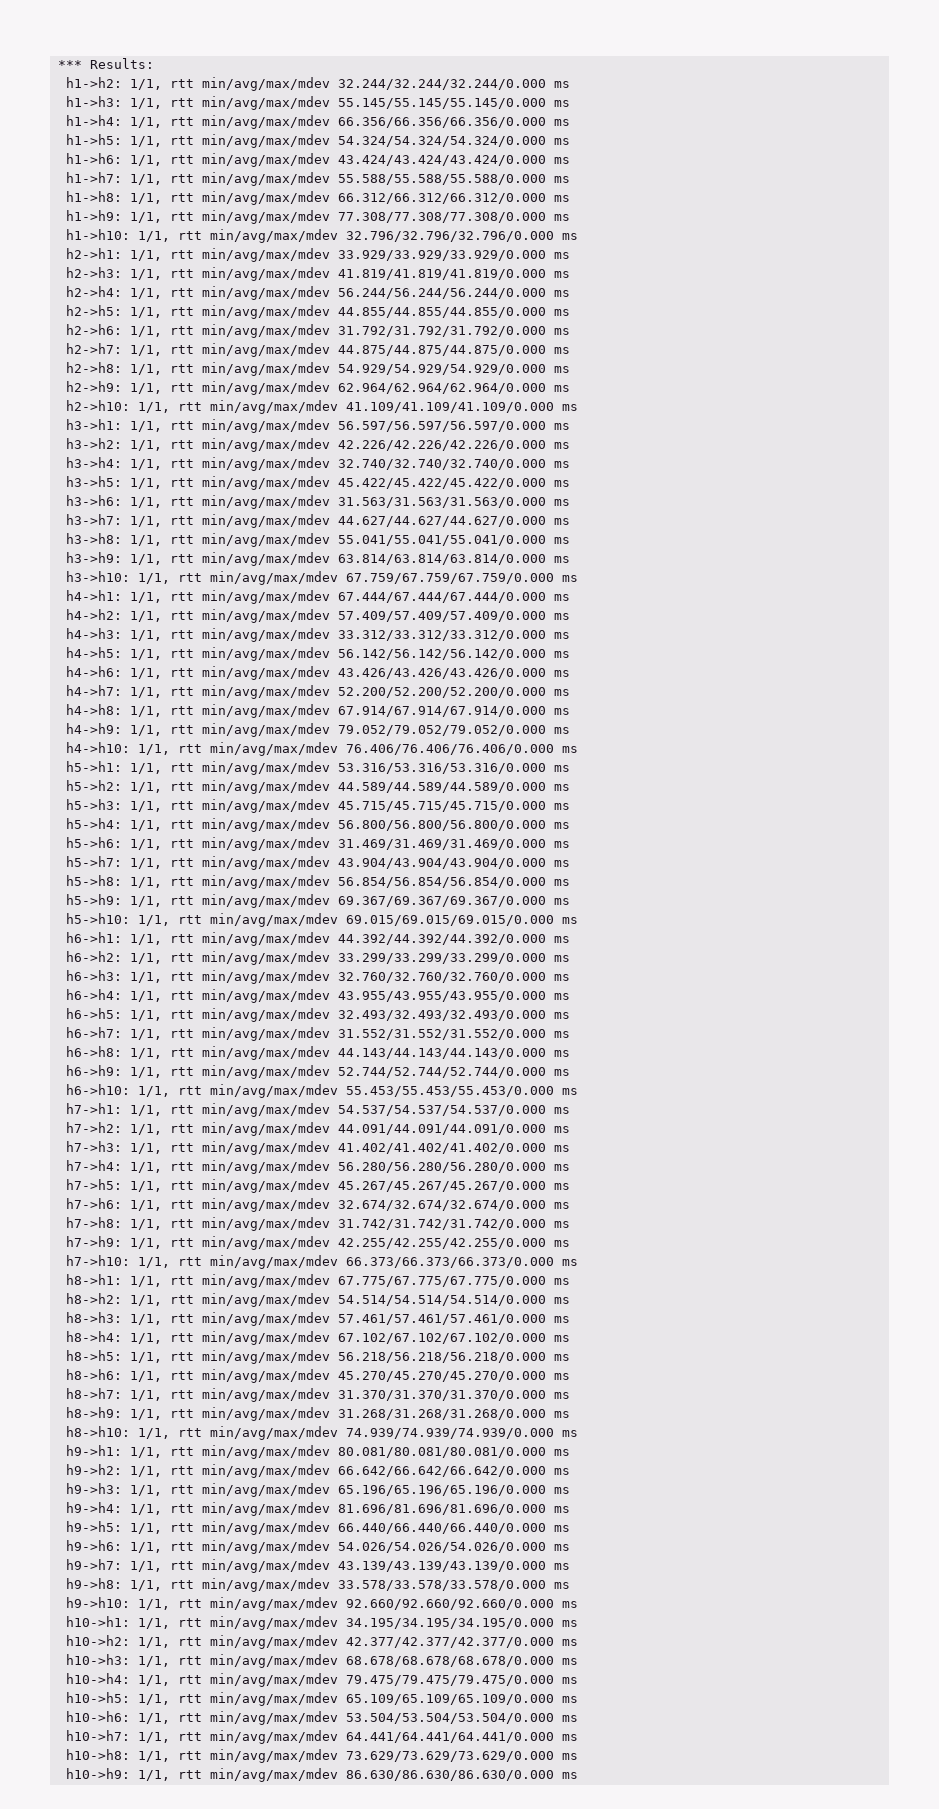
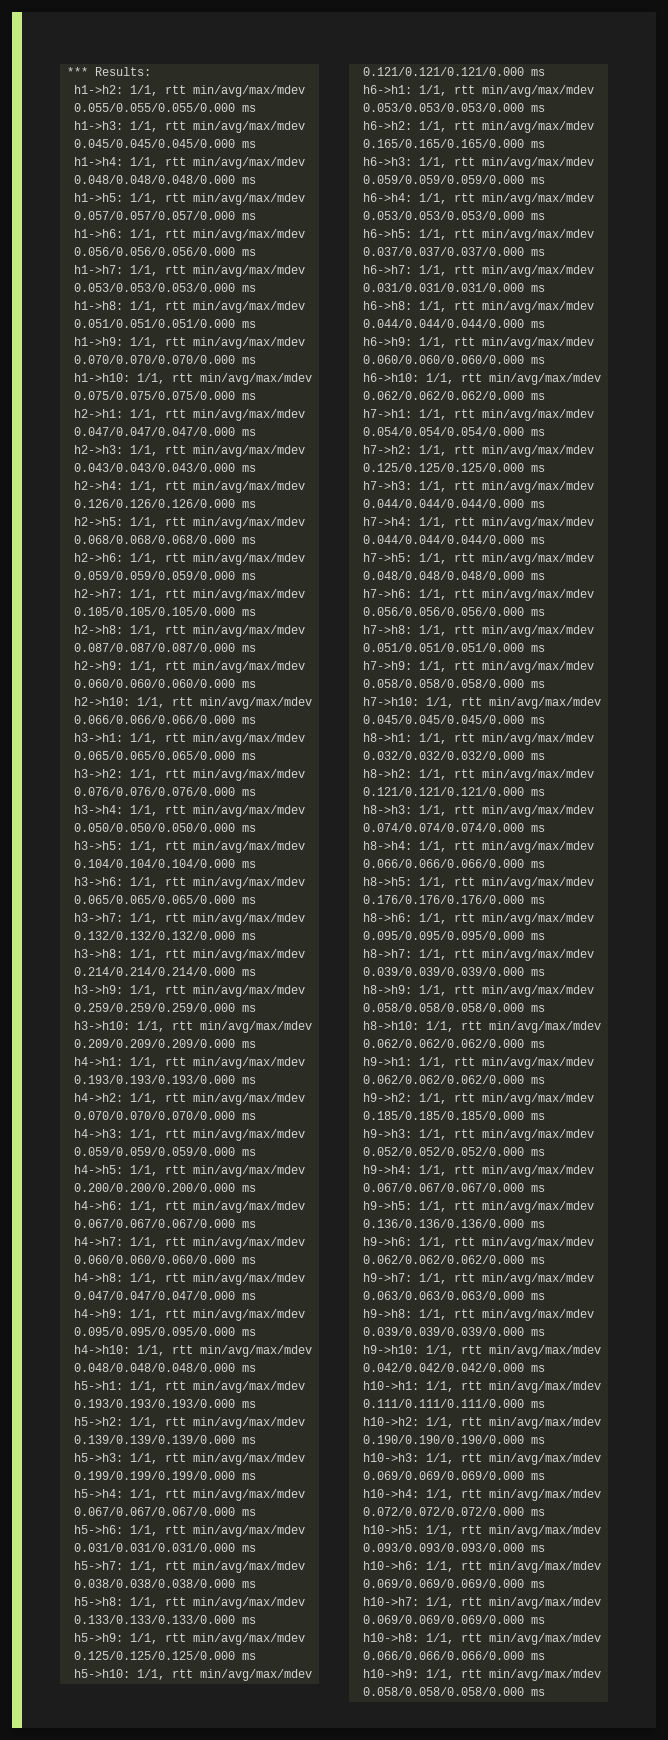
- h1->h2: 1/1, rtt min/avg/max/mdev 32.244/32.244/32.244/0.000 ms
+ h1->h2: 1/1, rtt min/avg/max/mdev 0.055/0.055/0.055/0.000 ms
- h1->h3: 1/1, rtt min/avg/max/mdev 55.145/55.145/55.145/0.000 ms
+ h1->h3: 1/1, rtt min/avg/max/mdev 0.045/0.045/0.045/0.000 ms
- h1->h4: 1/1, rtt min/avg/max/mdev 66.356/66.356/66.356/0.000 ms
+ h1->h4: 1/1, rtt min/avg/max/mdev 0.048/0.048/0.048/0.000 ms
- h1->h5: 1/1, rtt min/avg/max/mdev 54.324/54.324/54.324/0.000 ms
+ h1->h5: 1/1, rtt min/avg/max/mdev 0.057/0.057/0.057/0.000 ms
- h1->h6: 1/1, rtt min/avg/max/mdev 43.424/43.424/43.424/0.000 ms
+ h1->h6: 1/1, rtt min/avg/max/mdev 0.056/0.056/0.056/0.000 ms
- h1->h7: 1/1, rtt min/avg/max/mdev 55.588/55.588/55.588/0.000 ms
+ h1->h7: 1/1, rtt min/avg/max/mdev 0.053/0.053/0.053/0.000 ms
- h1->h8: 1/1, rtt min/avg/max/mdev 66.312/66.312/66.312/0.000 ms
+ h1->h8: 1/1, rtt min/avg/max/mdev 0.051/0.051/0.051/0.000 ms
- h1->h9: 1/1, rtt min/avg/max/mdev 77.308/77.308/77.308/0.000 ms
+ h1->h9: 1/1, rtt min/avg/max/mdev 0.070/0.070/0.070/0.000 ms
- h1->h10: 1/1, rtt min/avg/max/mdev 32.796/32.796/32.796/0.000 ms
+ h1->h10: 1/1, rtt min/avg/max/mdev 0.075/0.075/0.075/0.000 ms
- h2->h1: 1/1, rtt min/avg/max/mdev 33.929/33.929/33.929/0.000 ms
+ h2->h1: 1/1, rtt min/avg/max/mdev 0.047/0.047/0.047/0.000 ms
- h2->h3: 1/1, rtt min/avg/max/mdev 41.819/41.819/41.819/0.000 ms
+ h2->h3: 1/1, rtt min/avg/max/mdev 0.043/0.043/0.043/0.000 ms
- h2->h4: 1/1, rtt min/avg/max/mdev 56.244/56.244/56.244/0.000 ms
+ h2->h4: 1/1, rtt min/avg/max/mdev 0.126/0.126/0.126/0.000 ms
- h2->h5: 1/1, rtt min/avg/max/mdev 44.855/44.855/44.855/0.000 ms
+ h2->h5: 1/1, rtt min/avg/max/mdev 0.068/0.068/0.068/0.000 ms
- h2->h6: 1/1, rtt min/avg/max/mdev 31.792/31.792/31.792/0.000 ms
+ h2->h6: 1/1, rtt min/avg/max/mdev 0.059/0.059/0.059/0.000 ms
- h2->h7: 1/1, rtt min/avg/max/mdev 44.875/44.875/44.875/0.000 ms
+ h2->h7: 1/1, rtt min/avg/max/mdev 0.105/0.105/0.105/0.000 ms
- h2->h8: 1/1, rtt min/avg/max/mdev 54.929/54.929/54.929/0.000 ms
+ h2->h8: 1/1, rtt min/avg/max/mdev 0.087/0.087/0.087/0.000 ms
- h2->h9: 1/1, rtt min/avg/max/mdev 62.964/62.964/62.964/0.000 ms
+ h2->h9: 1/1, rtt min/avg/max/mdev 0.060/0.060/0.060/0.000 ms
- h2->h10: 1/1, rtt min/avg/max/mdev 41.109/41.109/41.109/0.000 ms
+ h2->h10: 1/1, rtt min/avg/max/mdev 0.066/0.066/0.066/0.000 ms
- h3->h1: 1/1, rtt min/avg/max/mdev 56.597/56.597/56.597/0.000 ms
+ h3->h1: 1/1, rtt min/avg/max/mdev 0.065/0.065/0.065/0.000 ms
- h3->h2: 1/1, rtt min/avg/max/mdev 42.226/42.226/42.226/0.000 ms
+ h3->h2: 1/1, rtt min/avg/max/mdev 0.076/0.076/0.076/0.000 ms
- h3->h4: 1/1, rtt min/avg/max/mdev 32.740/32.740/32.740/0.000 ms
+ h3->h4: 1/1, rtt min/avg/max/mdev 0.050/0.050/0.050/0.000 ms
- h3->h5: 1/1, rtt min/avg/max/mdev 45.422/45.422/45.422/0.000 ms
+ h3->h5: 1/1, rtt min/avg/max/mdev 0.104/0.104/0.104/0.000 ms
- h3->h6: 1/1, rtt min/avg/max/mdev 31.563/31.563/31.563/0.000 ms
+ h3->h6: 1/1, rtt min/avg/max/mdev 0.065/0.065/0.065/0.000 ms
- h3->h7: 1/1, rtt min/avg/max/mdev 44.627/44.627/44.627/0.000 ms
+ h3->h7: 1/1, rtt min/avg/max/mdev 0.132/0.132/0.132/0.000 ms
- h3->h8: 1/1, rtt min/avg/max/mdev 55.041/55.041/55.041/0.000 ms
+ h3->h8: 1/1, rtt min/avg/max/mdev 0.214/0.214/0.214/0.000 ms
- h3->h9: 1/1, rtt min/avg/max/mdev 63.814/63.814/63.814/0.000 ms
+ h3->h9: 1/1, rtt min/avg/max/mdev 0.259/0.259/0.259/0.000 ms
- h3->h10: 1/1, rtt min/avg/max/mdev 67.759/67.759/67.759/0.000 ms
+ h3->h10: 1/1, rtt min/avg/max/mdev 0.209/0.209/0.209/0.000 ms
- h4->h1: 1/1, rtt min/avg/max/mdev 67.444/67.444/67.444/0.000 ms
+ h4->h1: 1/1, rtt min/avg/max/mdev 0.193/0.193/0.193/0.000 ms
- h4->h2: 1/1, rtt min/avg/max/mdev 57.409/57.409/57.409/0.000 ms
+ h4->h2: 1/1, rtt min/avg/max/mdev 0.070/0.070/0.070/0.000 ms
- h4->h3: 1/1, rtt min/avg/max/mdev 33.312/33.312/33.312/0.000 ms
+ h4->h3: 1/1, rtt min/avg/max/mdev 0.059/0.059/0.059/0.000 ms
- h4->h5: 1/1, rtt min/avg/max/mdev 56.142/56.142/56.142/0.000 ms
+ h4->h5: 1/1, rtt min/avg/max/mdev 0.200/0.200/0.200/0.000 ms
- h4->h6: 1/1, rtt min/avg/max/mdev 43.426/43.426/43.426/0.000 ms
+ h4->h6: 1/1, rtt min/avg/max/mdev 0.067/0.067/0.067/0.000 ms
- h4->h7: 1/1, rtt min/avg/max/mdev 52.200/52.200/52.200/0.000 ms
+ h4->h7: 1/1, rtt min/avg/max/mdev 0.060/0.060/0.060/0.000 ms
- h4->h8: 1/1, rtt min/avg/max/mdev 67.914/67.914/67.914/0.000 ms
+ h4->h8: 1/1, rtt min/avg/max/mdev 0.047/0.047/0.047/0.000 ms
- h4->h9: 1/1, rtt min/avg/max/mdev 79.052/79.052/79.052/0.000 ms
+ h4->h9: 1/1, rtt min/avg/max/mdev 0.095/0.095/0.095/0.000 ms
- h4->h10: 1/1, rtt min/avg/max/mdev 76.406/76.406/76.406/0.000 ms
+ h4->h10: 1/1, rtt min/avg/max/mdev 0.048/0.048/0.048/0.000 ms
- h5->h1: 1/1, rtt min/avg/max/mdev 53.316/53.316/53.316/0.000 ms
+ h5->h1: 1/1, rtt min/avg/max/mdev 0.193/0.193/0.193/0.000 ms
- h5->h2: 1/1, rtt min/avg/max/mdev 44.589/44.589/44.589/0.000 ms
+ h5->h2: 1/1, rtt min/avg/max/mdev 0.139/0.139/0.139/0.000 ms
- h5->h3: 1/1, rtt min/avg/max/mdev 45.715/45.715/45.715/0.000 ms
+ h5->h3: 1/1, rtt min/avg/max/mdev 0.199/0.199/0.199/0.000 ms
- h5->h4: 1/1, rtt min/avg/max/mdev 56.800/56.800/56.800/0.000 ms
+ h5->h4: 1/1, rtt min/avg/max/mdev 0.067/0.067/0.067/0.000 ms
- h5->h6: 1/1, rtt min/avg/max/mdev 31.469/31.469/31.469/0.000 ms
+ h5->h6: 1/1, rtt min/avg/max/mdev 0.031/0.031/0.031/0.000 ms
- h5->h7: 1/1, rtt min/avg/max/mdev 43.904/43.904/43.904/0.000 ms
+ h5->h7: 1/1, rtt min/avg/max/mdev 0.038/0.038/0.038/0.000 ms
- h5->h8: 1/1, rtt min/avg/max/mdev 56.854/56.854/56.854/0.000 ms
+ h5->h8: 1/1, rtt min/avg/max/mdev 0.133/0.133/0.133/0.000 ms
- h5->h9: 1/1, rtt min/avg/max/mdev 69.367/69.367/69.367/0.000 ms
+ h5->h9: 1/1, rtt min/avg/max/mdev 0.125/0.125/0.125/0.000 ms
- h5->h10: 1/1, rtt min/avg/max/mdev 69.015/69.015/69.015/0.000 ms
+ h5->h10: 1/1, rtt min/avg/max/mdev 0.121/0.121/0.121/0.000 ms
- h6->h1: 1/1, rtt min/avg/max/mdev 44.392/44.392/44.392/0.000 ms
+ h6->h1: 1/1, rtt min/avg/max/mdev 0.053/0.053/0.053/0.000 ms
- h6->h2: 1/1, rtt min/avg/max/mdev 33.299/33.299/33.299/0.000 ms
+ h6->h2: 1/1, rtt min/avg/max/mdev 0.165/0.165/0.165/0.000 ms
- h6->h3: 1/1, rtt min/avg/max/mdev 32.760/32.760/32.760/0.000 ms
+ h6->h3: 1/1, rtt min/avg/max/mdev 0.059/0.059/0.059/0.000 ms
- h6->h4: 1/1, rtt min/avg/max/mdev 43.955/43.955/43.955/0.000 ms
+ h6->h4: 1/1, rtt min/avg/max/mdev 0.053/0.053/0.053/0.000 ms
- h6->h5: 1/1, rtt min/avg/max/mdev 32.493/32.493/32.493/0.000 ms
+ h6->h5: 1/1, rtt min/avg/max/mdev 0.037/0.037/0.037/0.000 ms
- h6->h7: 1/1, rtt min/avg/max/mdev 31.552/31.552/31.552/0.000 ms
+ h6->h7: 1/1, rtt min/avg/max/mdev 0.031/0.031/0.031/0.000 ms
- h6->h8: 1/1, rtt min/avg/max/mdev 44.143/44.143/44.143/0.000 ms
+ h6->h8: 1/1, rtt min/avg/max/mdev 0.044/0.044/0.044/0.000 ms
- h6->h9: 1/1, rtt min/avg/max/mdev 52.744/52.744/52.744/0.000 ms
+ h6->h9: 1/1, rtt min/avg/max/mdev 0.060/0.060/0.060/0.000 ms
- h6->h10: 1/1, rtt min/avg/max/mdev 55.453/55.453/55.453/0.000 ms
+ h6->h10: 1/1, rtt min/avg/max/mdev 0.062/0.062/0.062/0.000 ms
- h7->h1: 1/1, rtt min/avg/max/mdev 54.537/54.537/54.537/0.000 ms
+ h7->h1: 1/1, rtt min/avg/max/mdev 0.054/0.054/0.054/0.000 ms
- h7->h2: 1/1, rtt min/avg/max/mdev 44.091/44.091/44.091/0.000 ms
+ h7->h2: 1/1, rtt min/avg/max/mdev 0.125/0.125/0.125/0.000 ms
- h7->h3: 1/1, rtt min/avg/max/mdev 41.402/41.402/41.402/0.000 ms
+ h7->h3: 1/1, rtt min/avg/max/mdev 0.044/0.044/0.044/0.000 ms
- h7->h4: 1/1, rtt min/avg/max/mdev 56.280/56.280/56.280/0.000 ms
+ h7->h4: 1/1, rtt min/avg/max/mdev 0.044/0.044/0.044/0.000 ms
- h7->h5: 1/1, rtt min/avg/max/mdev 45.267/45.267/45.267/0.000 ms
+ h7->h5: 1/1, rtt min/avg/max/mdev 0.048/0.048/0.048/0.000 ms
- h7->h6: 1/1, rtt min/avg/max/mdev 32.674/32.674/32.674/0.000 ms
+ h7->h6: 1/1, rtt min/avg/max/mdev 0.056/0.056/0.056/0.000 ms
- h7->h8: 1/1, rtt min/avg/max/mdev 31.742/31.742/31.742/0.000 ms
+ h7->h8: 1/1, rtt min/avg/max/mdev 0.051/0.051/0.051/0.000 ms
- h7->h9: 1/1, rtt min/avg/max/mdev 42.255/42.255/42.255/0.000 ms
+ h7->h9: 1/1, rtt min/avg/max/mdev 0.058/0.058/0.058/0.000 ms
- h7->h10: 1/1, rtt min/avg/max/mdev 66.373/66.373/66.373/0.000 ms
+ h7->h10: 1/1, rtt min/avg/max/mdev 0.045/0.045/0.045/0.000 ms
- h8->h1: 1/1, rtt min/avg/max/mdev 67.775/67.775/67.775/0.000 ms
+ h8->h1: 1/1, rtt min/avg/max/mdev 0.032/0.032/0.032/0.000 ms
- h8->h2: 1/1, rtt min/avg/max/mdev 54.514/54.514/54.514/0.000 ms
+ h8->h2: 1/1, rtt min/avg/max/mdev 0.121/0.121/0.121/0.000 ms
- h8->h3: 1/1, rtt min/avg/max/mdev 57.461/57.461/57.461/0.000 ms
+ h8->h3: 1/1, rtt min/avg/max/mdev 0.074/0.074/0.074/0.000 ms
- h8->h4: 1/1, rtt min/avg/max/mdev 67.102/67.102/67.102/0.000 ms
+ h8->h4: 1/1, rtt min/avg/max/mdev 0.066/0.066/0.066/0.000 ms
- h8->h5: 1/1, rtt min/avg/max/mdev 56.218/56.218/56.218/0.000 ms
+ h8->h5: 1/1, rtt min/avg/max/mdev 0.176/0.176/0.176/0.000 ms
- h8->h6: 1/1, rtt min/avg/max/mdev 45.270/45.270/45.270/0.000 ms
+ h8->h6: 1/1, rtt min/avg/max/mdev 0.095/0.095/0.095/0.000 ms
- h8->h7: 1/1, rtt min/avg/max/mdev 31.370/31.370/31.370/0.000 ms
+ h8->h7: 1/1, rtt min/avg/max/mdev 0.039/0.039/0.039/0.000 ms
- h8->h9: 1/1, rtt min/avg/max/mdev 31.268/31.268/31.268/0.000 ms
+ h8->h9: 1/1, rtt min/avg/max/mdev 0.058/0.058/0.058/0.000 ms
- h8->h10: 1/1, rtt min/avg/max/mdev 74.939/74.939/74.939/0.000 ms
+ h8->h10: 1/1, rtt min/avg/max/mdev 0.062/0.062/0.062/0.000 ms
- h9->h1: 1/1, rtt min/avg/max/mdev 80.081/80.081/80.081/0.000 ms
+ h9->h1: 1/1, rtt min/avg/max/mdev 0.062/0.062/0.062/0.000 ms
- h9->h2: 1/1, rtt min/avg/max/mdev 66.642/66.642/66.642/0.000 ms
+ h9->h2: 1/1, rtt min/avg/max/mdev 0.185/0.185/0.185/0.000 ms
- h9->h3: 1/1, rtt min/avg/max/mdev 65.196/65.196/65.196/0.000 ms
+ h9->h3: 1/1, rtt min/avg/max/mdev 0.052/0.052/0.052/0.000 ms
- h9->h4: 1/1, rtt min/avg/max/mdev 81.696/81.696/81.696/0.000 ms
+ h9->h4: 1/1, rtt min/avg/max/mdev 0.067/0.067/0.067/0.000 ms
- h9->h5: 1/1, rtt min/avg/max/mdev 66.440/66.440/66.440/0.000 ms
+ h9->h5: 1/1, rtt min/avg/max/mdev 0.136/0.136/0.136/0.000 ms
- h9->h6: 1/1, rtt min/avg/max/mdev 54.026/54.026/54.026/0.000 ms
+ h9->h6: 1/1, rtt min/avg/max/mdev 0.062/0.062/0.062/0.000 ms
- h9->h7: 1/1, rtt min/avg/max/mdev 43.139/43.139/43.139/0.000 ms
+ h9->h7: 1/1, rtt min/avg/max/mdev 0.063/0.063/0.063/0.000 ms
- h9->h8: 1/1, rtt min/avg/max/mdev 33.578/33.578/33.578/0.000 ms
+ h9->h8: 1/1, rtt min/avg/max/mdev 0.039/0.039/0.039/0.000 ms
- h9->h10: 1/1, rtt min/avg/max/mdev 92.660/92.660/92.660/0.000 ms
+ h9->h10: 1/1, rtt min/avg/max/mdev 0.042/0.042/0.042/0.000 ms
- h10->h1: 1/1, rtt min/avg/max/mdev 34.195/34.195/34.195/0.000 ms
+ h10->h1: 1/1, rtt min/avg/max/mdev 0.111/0.111/0.111/0.000 ms
- h10->h2: 1/1, rtt min/avg/max/mdev 42.377/42.377/42.377/0.000 ms
+ h10->h2: 1/1, rtt min/avg/max/mdev 0.190/0.190/0.190/0.000 ms
- h10->h3: 1/1, rtt min/avg/max/mdev 68.678/68.678/68.678/0.000 ms
+ h10->h3: 1/1, rtt min/avg/max/mdev 0.069/0.069/0.069/0.000 ms
- h10->h4: 1/1, rtt min/avg/max/mdev 79.475/79.475/79.475/0.000 ms
+ h10->h4: 1/1, rtt min/avg/max/mdev 0.072/0.072/0.072/0.000 ms
- h10->h5: 1/1, rtt min/avg/max/mdev 65.109/65.109/65.109/0.000 ms
+ h10->h5: 1/1, rtt min/avg/max/mdev 0.093/0.093/0.093/0.000 ms
- h10->h6: 1/1, rtt min/avg/max/mdev 53.504/53.504/53.504/0.000 ms
+ h10->h6: 1/1, rtt min/avg/max/mdev 0.069/0.069/0.069/0.000 ms
- h10->h7: 1/1, rtt min/avg/max/mdev 64.441/64.441/64.441/0.000 ms
+ h10->h7: 1/1, rtt min/avg/max/mdev 0.069/0.069/0.069/0.000 ms
- h10->h8: 1/1, rtt min/avg/max/mdev 73.629/73.629/73.629/0.000 ms
+ h10->h8: 1/1, rtt min/avg/max/mdev 0.066/0.066/0.066/0.000 ms
- h10->h9: 1/1, rtt min/avg/max/mdev 86.630/86.630/86.630/0.000 ms
+ h10->h9: 1/1, rtt min/avg/max/mdev 0.058/0.058/0.058/0.000 ms

